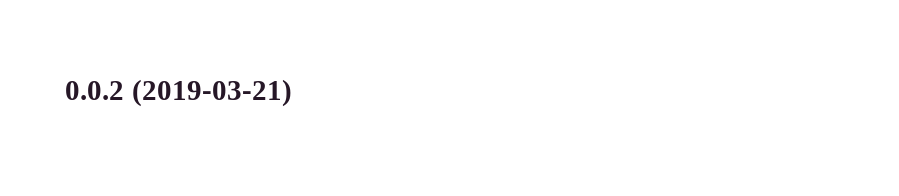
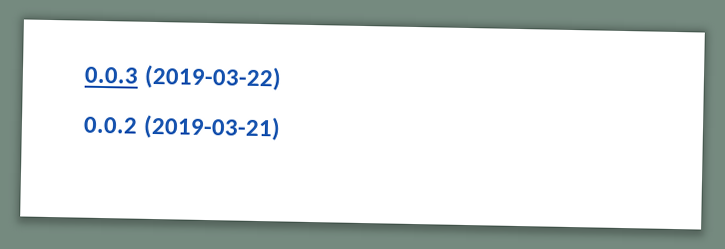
+ 0.0.3 (2019-03-22)

